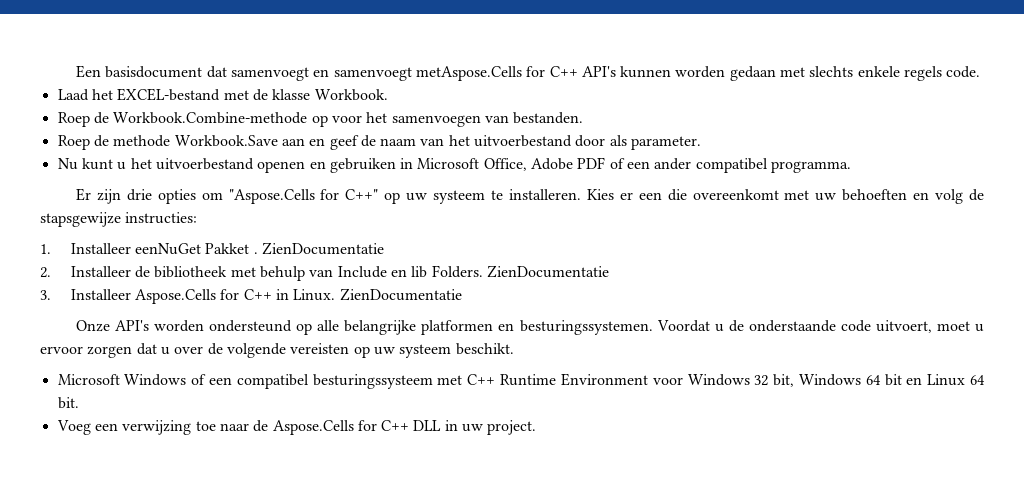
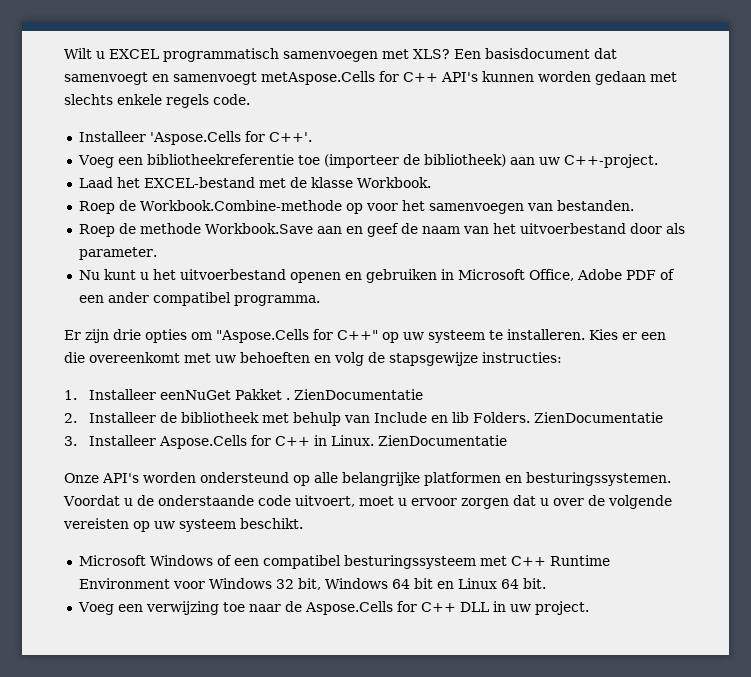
+ Wilt u EXCEL programmatisch samenvoegen met XLS?
+ Installeer 'Aspose.Cells for C++'.
+ Voeg een bibliotheekreferentie toe (importeer de bibliotheek) aan uw C++-project.

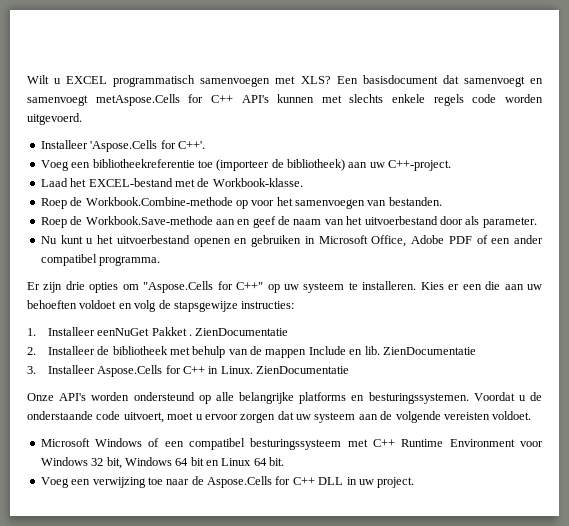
- Een basisdocument dat samenvoegt en samenvoegt metAspose.Cells for C++ API's kunnen worden gedaan met slechts enkele regels code.
+ Een basisdocument dat samenvoegt en samenvoegt metAspose.Cells for C++ API's kunnen met slechts enkele regels code worden uitgevoerd.
- Laad het EXCEL-bestand met de klasse Workbook.
+ Laad het EXCEL-bestand met de Workbook-klasse.
- Roep de methode Workbook.Save aan en geef de naam van het uitvoerbestand door als parameter.
+ Roep de Workbook.Save-methode aan en geef de naam van het uitvoerbestand door als parameter.
- Kies er een die overeenkomt met uw behoeften en volg de stapsgewijze instructies:
+ Kies er een die aan uw behoeften voldoet en volg de stapsgewijze instructies:
- 2. Installeer de bibliotheek met behulp van Include en lib Folders.
+ 2. Installeer de bibliotheek met behulp van de mappen Include en lib.
- Onze API's worden ondersteund op alle belangrijke platformen en besturingssystemen.
+ Onze API's worden ondersteund op alle belangrijke platforms en besturingssystemen.
- Voordat u de onderstaande code uitvoert, moet u ervoor zorgen dat u over de volgende vereisten op uw systeem beschikt.
+ Voordat u de onderstaande code uitvoert, moet u ervoor zorgen dat uw systeem aan de volgende vereisten voldoet.

